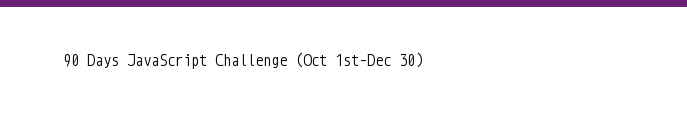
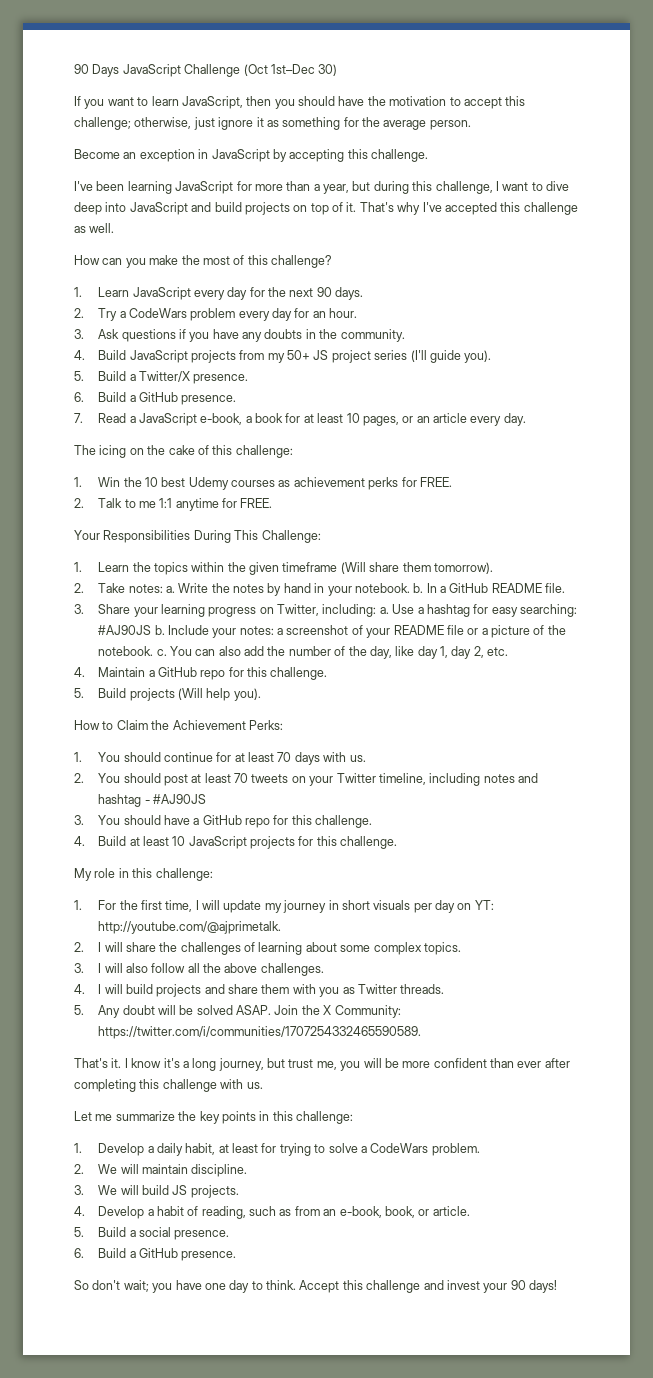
+ If you want to learn JavaScript, then you should have the motivation to accept this challenge; otherwise, just ignore it as something for the average person.
+ Become an exception in JavaScript by accepting this challenge.
+ I've been learning JavaScript for more than a year, but during this challenge, I want to dive deep into JavaScript and build projects on top of it. That's why I've accepted this challenge as well.
+ How can you make the most of this challenge?
+ 1. Learn JavaScript every day for the next 90 days.
+ 2. Try a CodeWars problem every day for an hour.
+ 3. Ask questions if you have any doubts in the community.
+ 4. Build JavaScript projects from my 50+ JS project series (I'll guide you).
+ 5. Build a Twitter/X presence.
+ 6. Build a GitHub presence.
+ 7. Read a JavaScript e-book, a book for at least 10 pages, or an article every day.
+ The icing on the cake of this challenge:
+ 1. Win the 10 best Udemy courses as achievement perks for FREE.
+ 2. Talk to me 1:1 anytime for FREE.
+ Your Responsibilities During This Challenge:
+ 1. Learn the topics within the given timeframe (Will share them tomorrow).
+ 2. Take notes: a. Write the notes by hand in your notebook. b. In a GitHub README file.
+ 3. Share your learning progress on Twitter, including: a. Use a hashtag for easy searching: #AJ90JS b. Include your notes: a screenshot of your README file or a picture of the notebook. c. You can also add the number of the day, like day 1, day 2, etc.
+ 4. Maintain a GitHub repo for this challenge.
+ 5. Build projects (Will help you).
+ How to Claim the Achievement Perks:
+ 1. You should continue for at least 70 days with us.
+ 2. You should post at least 70 tweets on your Twitter timeline, including notes and hashtag - #AJ90JS
+ 3. You should have a GitHub repo for this challenge.
+ 4. Build at least 10 JavaScript projects for this challenge.
+ My role in this challenge:
+ 1. For the first time, I will update my journey in short visuals per day on YT: http://youtube.com/@ajprimetalk.
+ 2. I will share the challenges of learning about some complex topics.
+ 3. I will also follow all the above challenges.
+ 4. I will build projects and share them with you as Twitter threads.
+ 5. Any doubt will be solved ASAP. Join the X Community: https://twitter.com/i/communities/1707254332465590589.
+ That's it. I know it's a long journey, but trust me, you will be more confident than ever after completing this challenge with us.
+ Let me summarize the key points in this challenge:
+ 1. Develop a daily habit, at least for trying to solve a CodeWars problem.
+ 2. We will maintain discipline.
+ 3. We will build JS projects.
+ 4. Develop a habit of reading, such as from an e-book, book, or article.
+ 5. Build a social presence.
+ 6. Build a GitHub presence.
+ So don't wait; you have one day to think. Accept this challenge and invest your 90 days!

